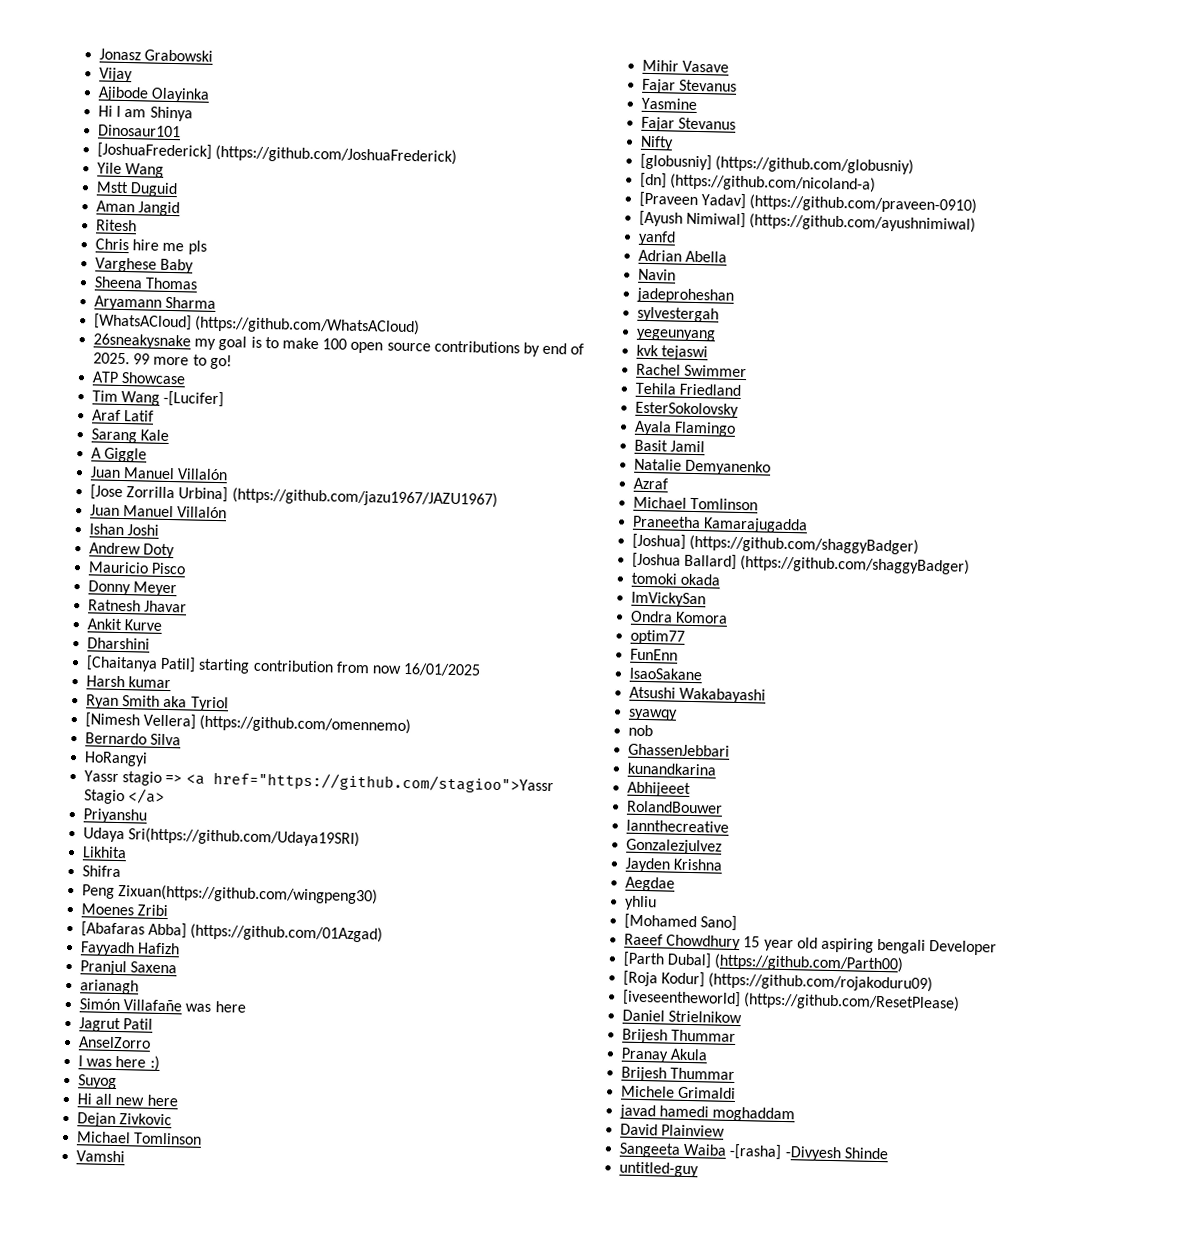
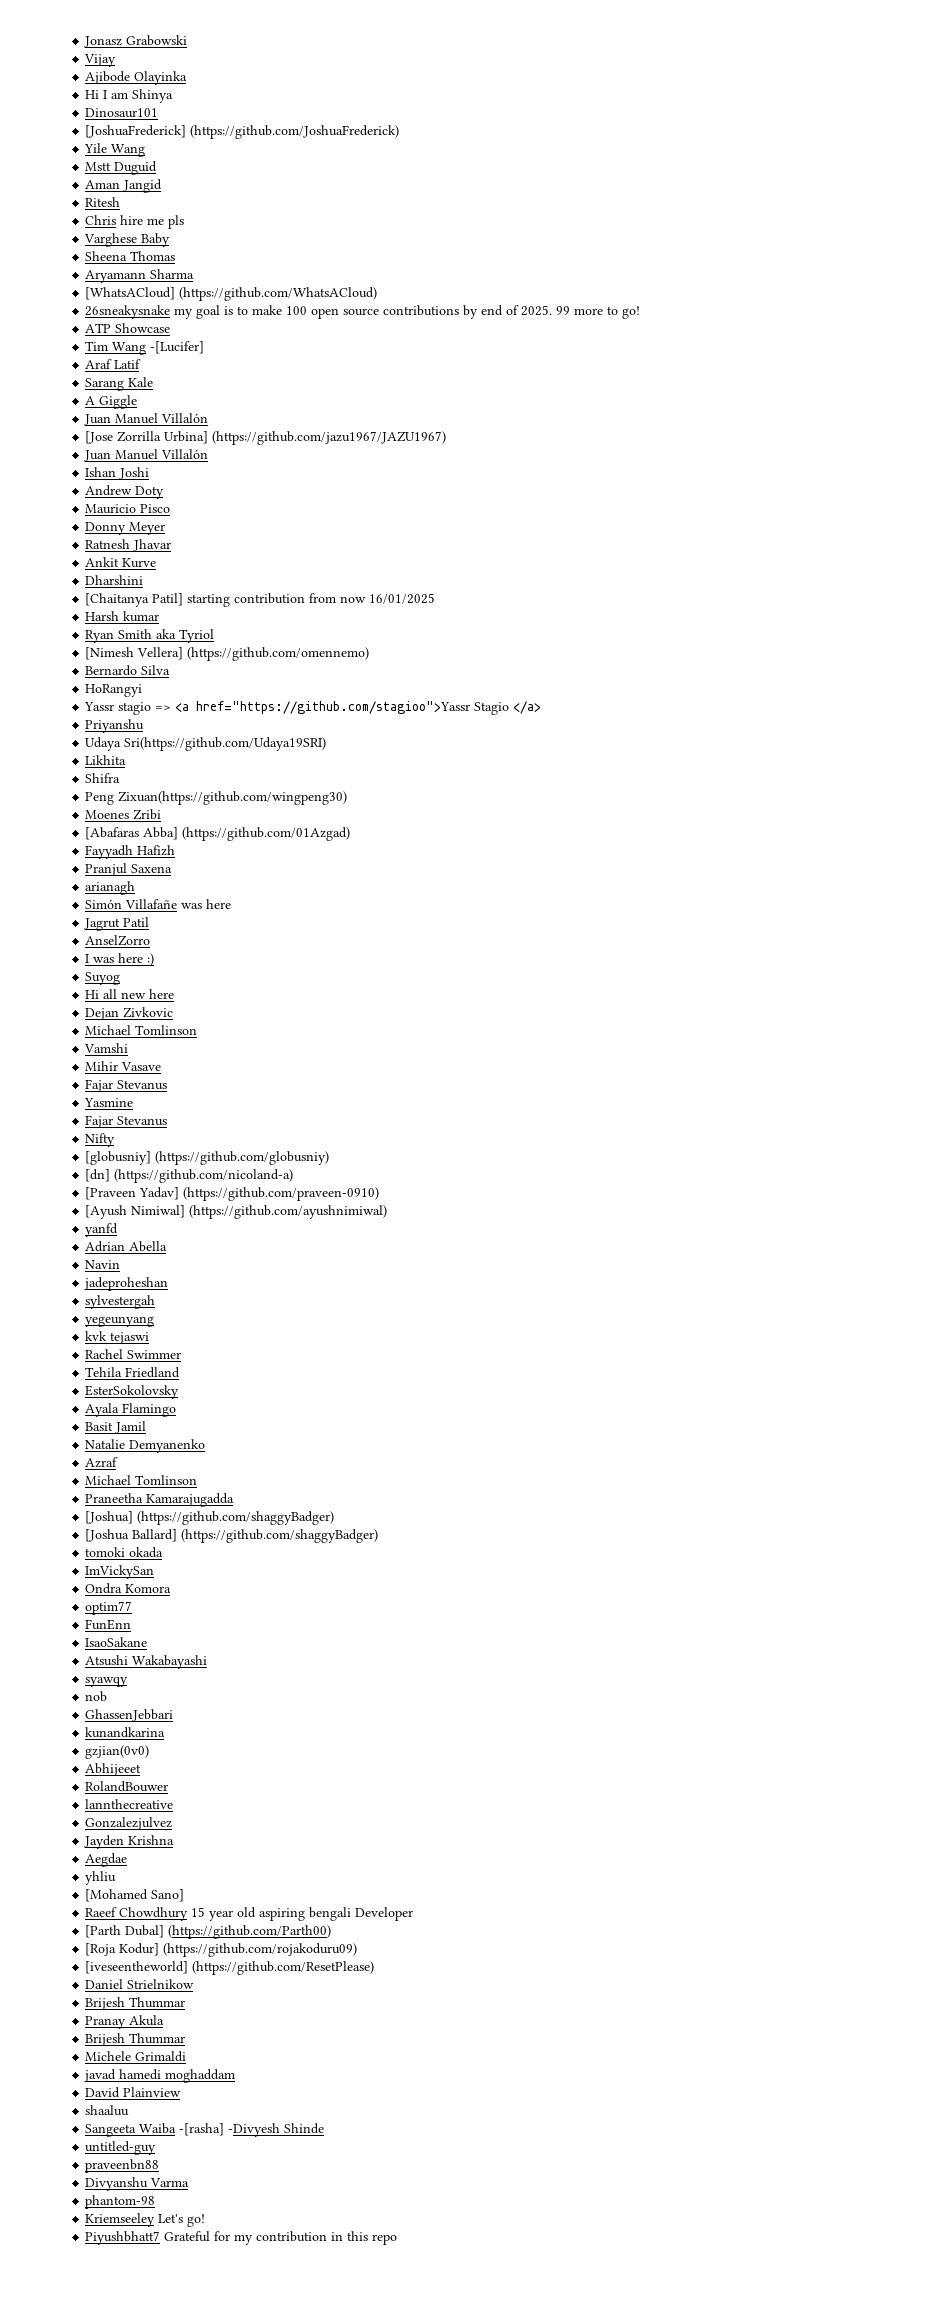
+ gzjian(0v0)
+ shaaluu
+ praveenbn88
+ Divyanshu Varma
+ phantom-98
+ Kriemseeley Let's go!
+ Piyushbhatt7 Grateful for my contribution in this repo

